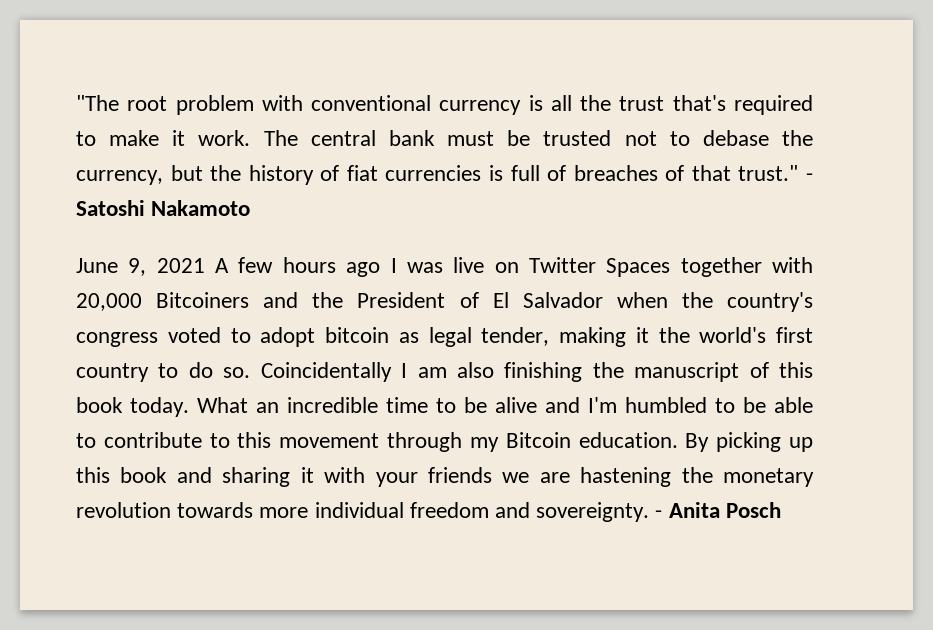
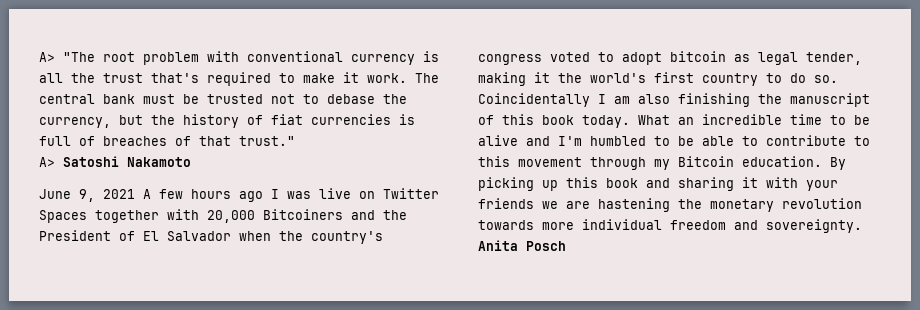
- "The root problem with conventional currency is all the trust that's required to make it work.
+ A> "The root problem with conventional currency is all the trust that's required to make it work.
- The central bank must be trusted not to debase the currency, but the history of fiat currencies is full of breaches of that trust." - Satoshi Nakamoto
+ The central bank must be trusted not to debase the currency, but the history of fiat currencies is full of breaches of that trust."
+ A> Satoshi Nakamoto
- - Anita Posch
+ Anita Posch

